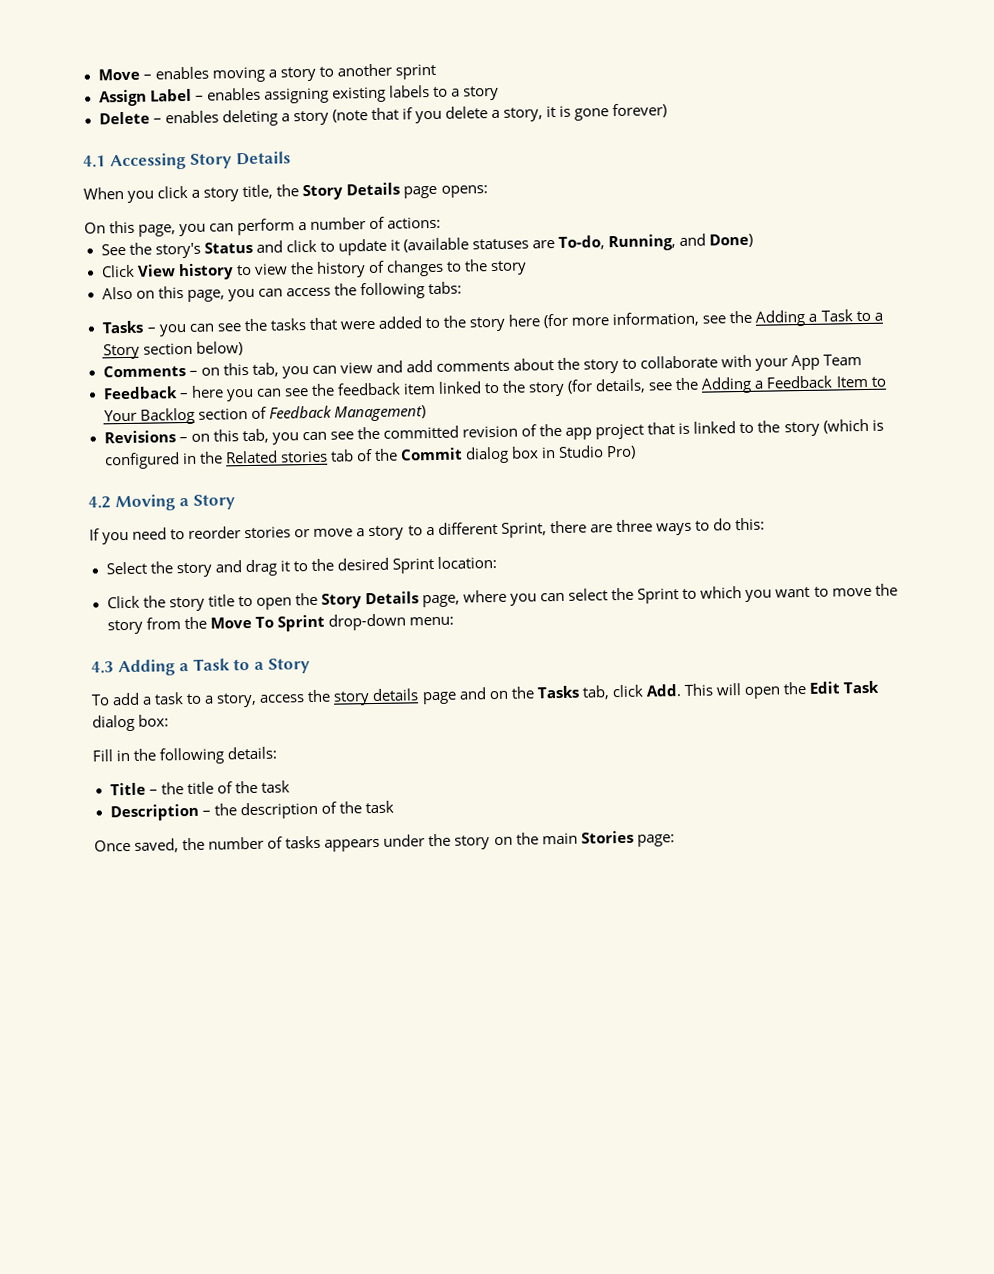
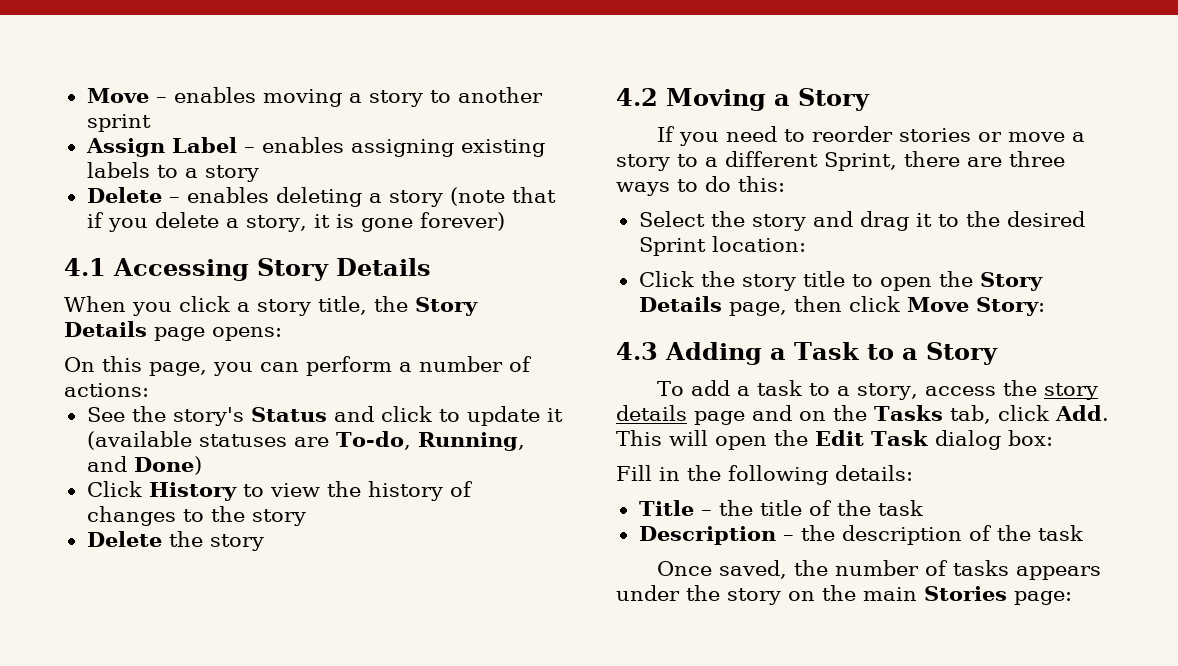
- Click View history to view the history of changes to the story
+ Click History to view the history of changes to the story
- Also on this page, you can access the following tabs:
- Tasks – you can see the tasks that were added to the story here (for more information, see the Adding a Task to a Story section below)
- Comments – on this tab, you can view and add comments about the story to collaborate with your App Team
- Feedback – here you can see the feedback item linked to the story (for details, see the Adding a Feedback Item to Your Backlog section of Feedback Management)
- Revisions – on this tab, you can see the committed revision of the app project that is linked to the story (which is configured in the Related stories tab of the Commit dialog box in Studio Pro)
+ Delete the story
- Click the story title to open the Story Details page, where you can select the Sprint to which you want to move the story from the Move To Sprint drop-down menu:
+ Click the story title to open the Story Details page, then click Move Story:

